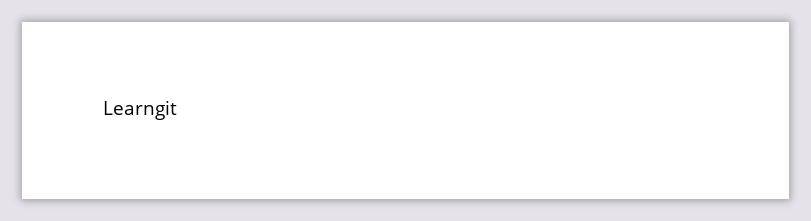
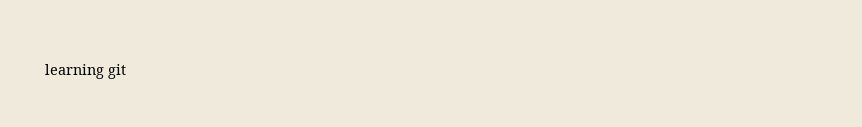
- Learngit
+ learning git

